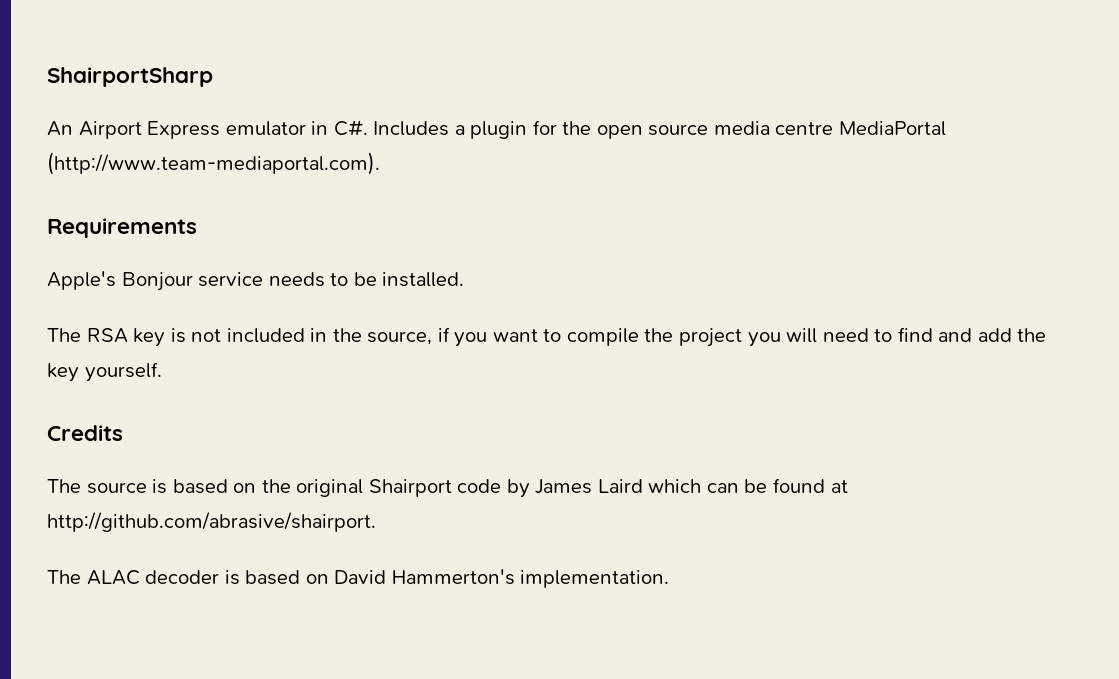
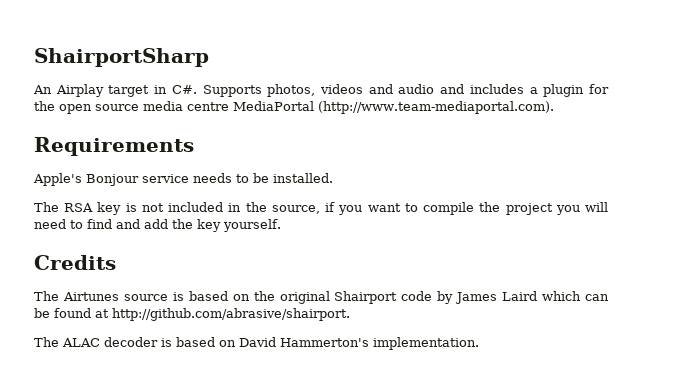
- An Airport Express emulator in C#. Includes a plugin for the open source media centre MediaPortal (http://www.team-mediaportal.com).
+ An Airplay target in C#. Supports photos, videos and audio and includes a plugin for the open source media centre MediaPortal (http://www.team-mediaportal.com).
- The source is based on the original Shairport code by James Laird which can be found at http://github.com/abrasive/shairport.
+ The Airtunes source is based on the original Shairport code by James Laird which can be found at http://github.com/abrasive/shairport.

